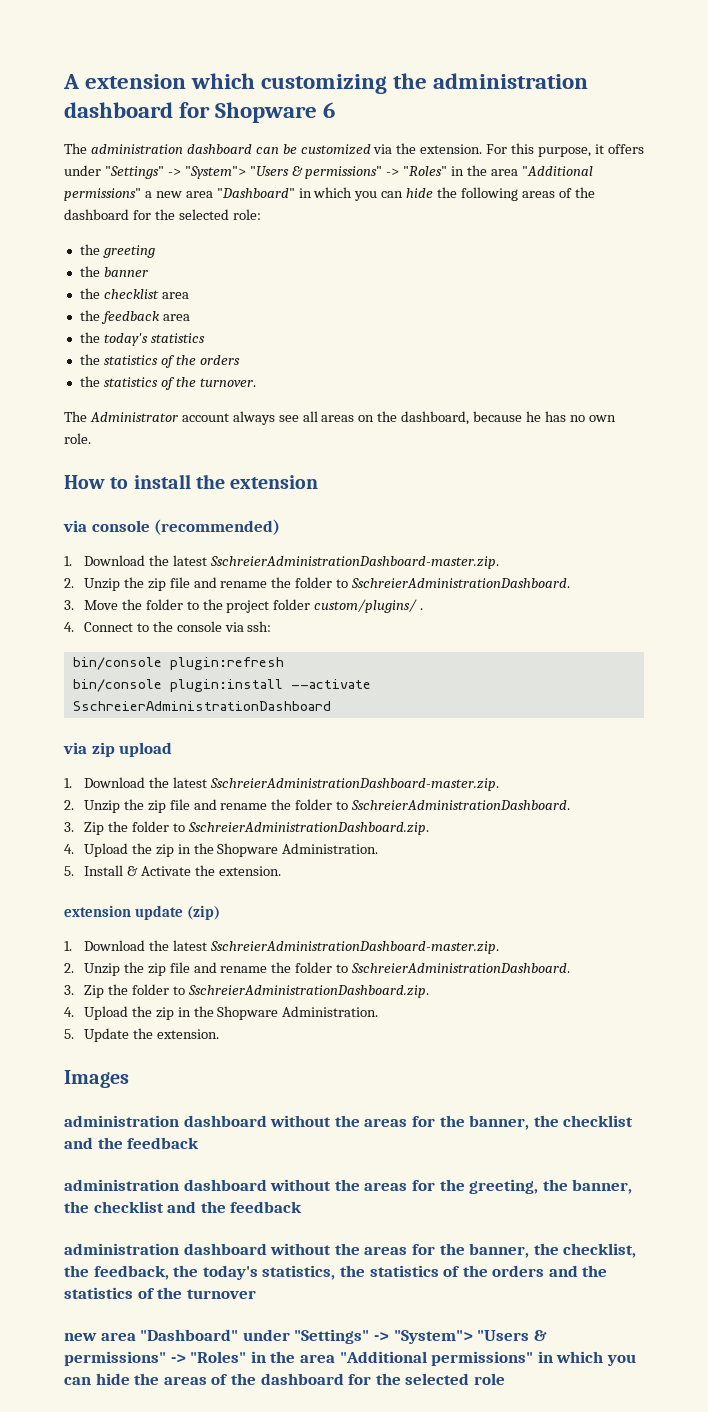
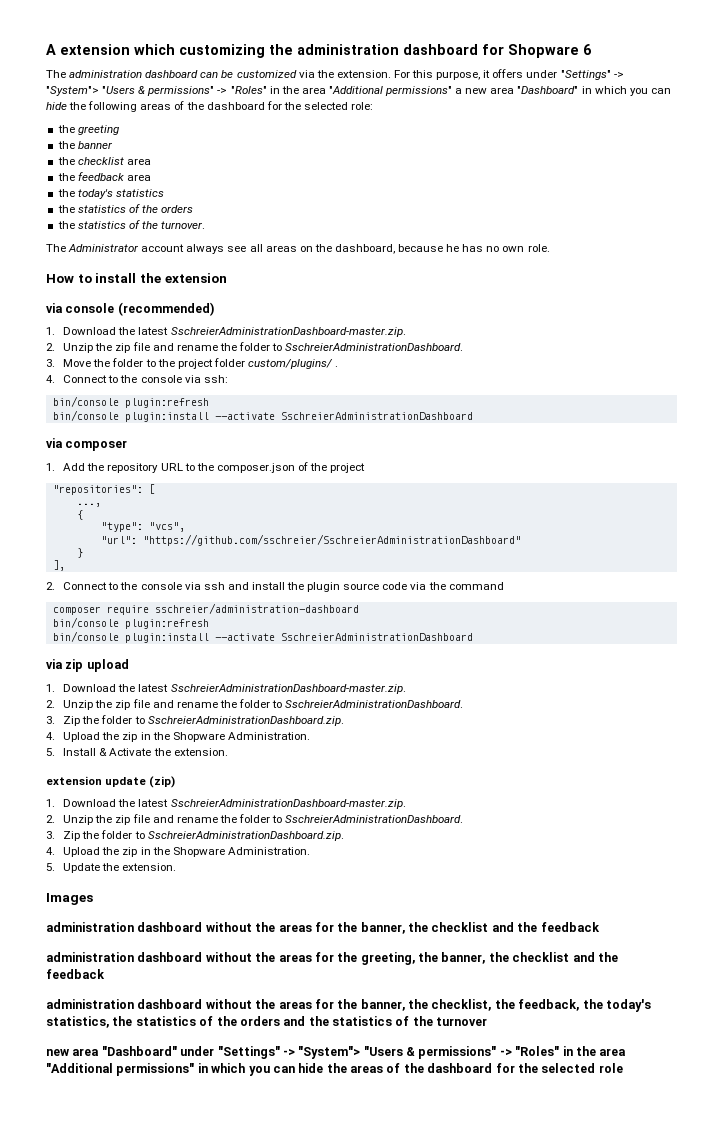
+ via composer
+ 1. Add the repository URL to the composer.json of the project
+ "repositories": [
+ ...,
+ {
+ "type": "vcs",
+ "url": "https://github.com/sschreier/SschreierAdministrationDashboard"
+ }
+ ],
+ 2. Connect to the console via ssh and install the plugin source code via the command
+ composer require sschreier/administration-dashboard
+ bin/console plugin:refresh
+ bin/console plugin:install --activate SschreierAdministrationDashboard

